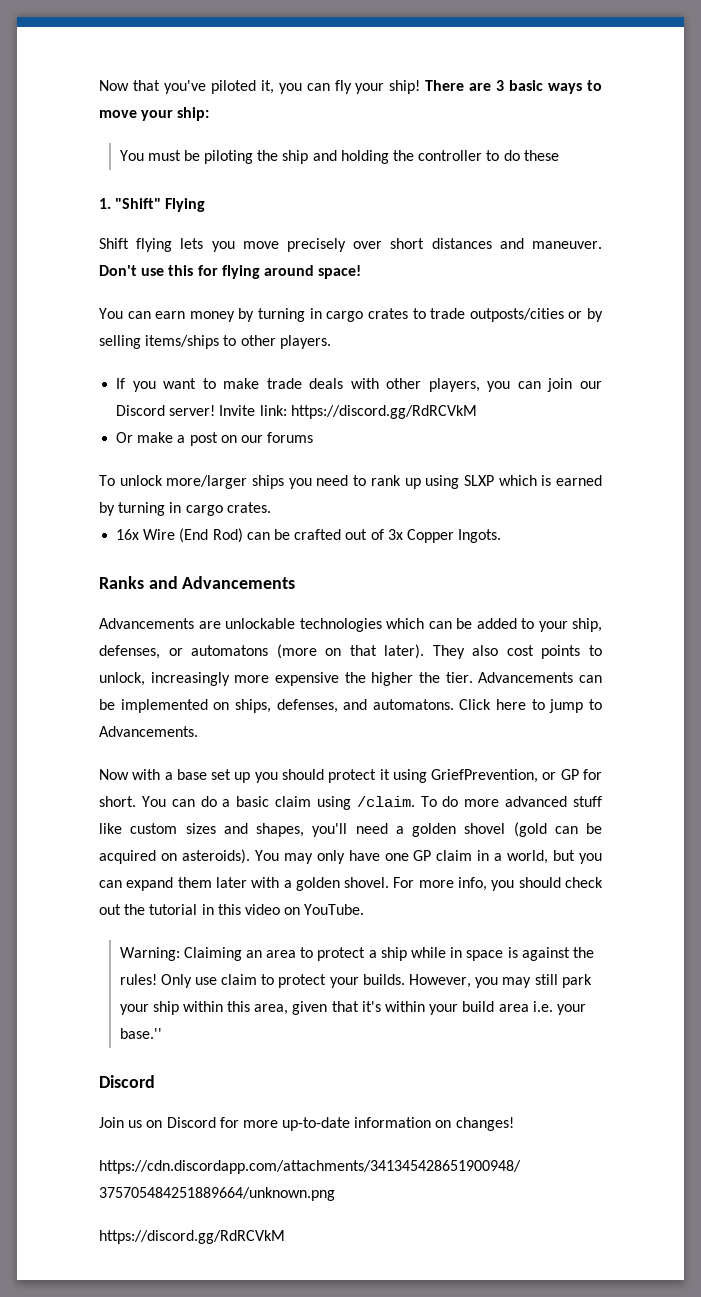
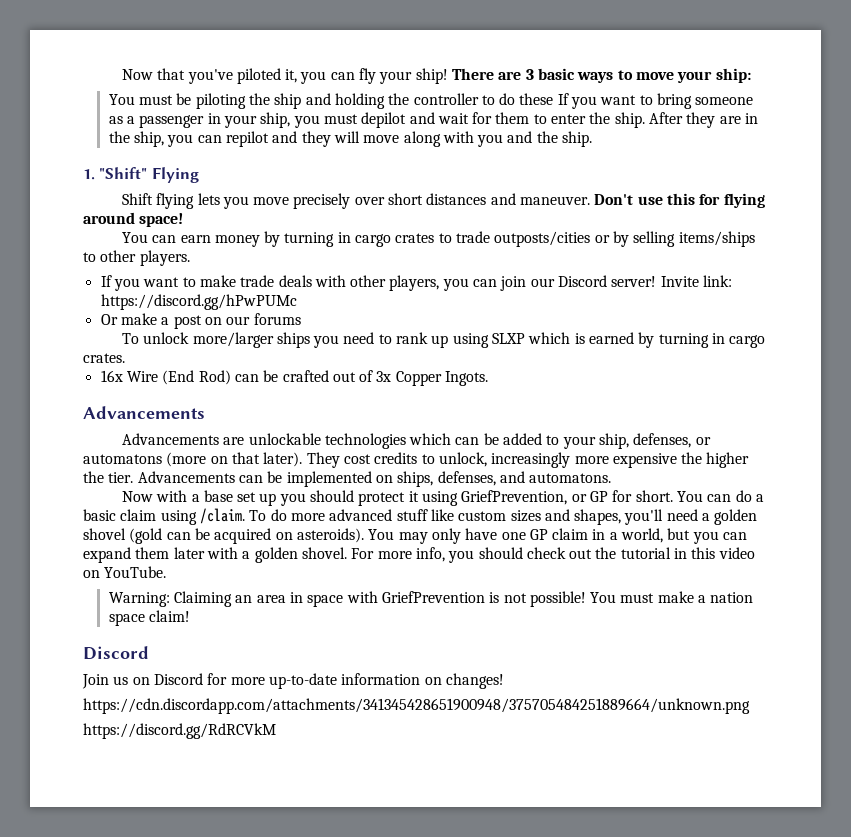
- You must be piloting the ship and holding the controller to do these
+ You must be piloting the ship and holding the controller to do these If you want to bring someone as a passenger in your ship, you must depilot and wait for them to enter the ship. After they are in the ship, you can repilot and they will move along with you and the ship.
- Invite link: https://discord.gg/RdRCVkM
+ Invite link: https://discord.gg/hPwPUMc
  16x Wire (End Rod) can be crafted out of 3x Copper Ingots.
- Ranks and Advancements
+ Advancements
- They also cost points to unlock, increasingly more expensive the higher the tier.
+ They cost credits to unlock, increasingly more expensive the higher the tier.
- Click here to jump to Advancements.
- Warning: Claiming an area to protect a ship while in space is against the rules! Only use claim to protect your builds. However, you may still park your ship within this area, given that it's within your build area i.e. your base.''
+ Warning: Claiming an area in space with GriefPrevention is not possible! You must make a nation space claim!

